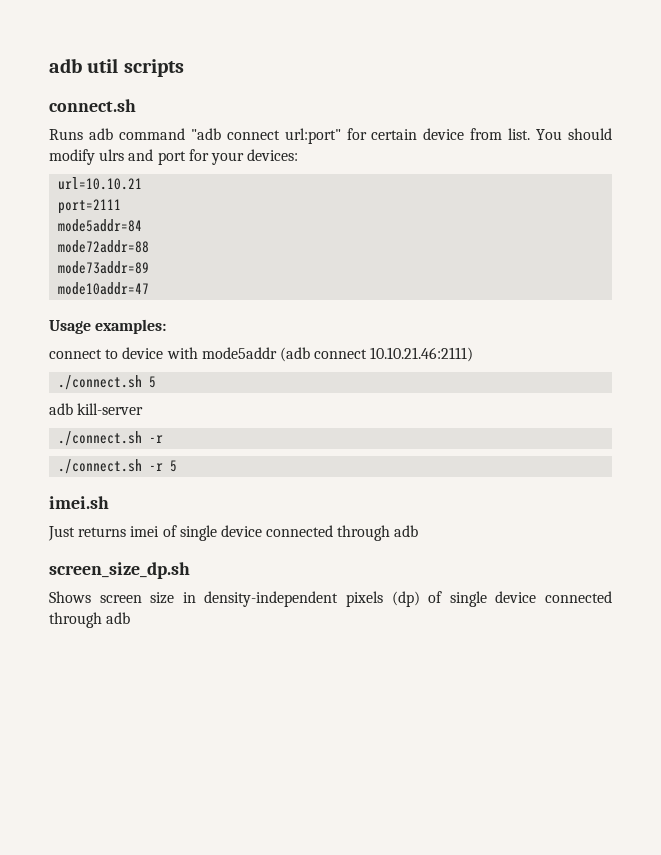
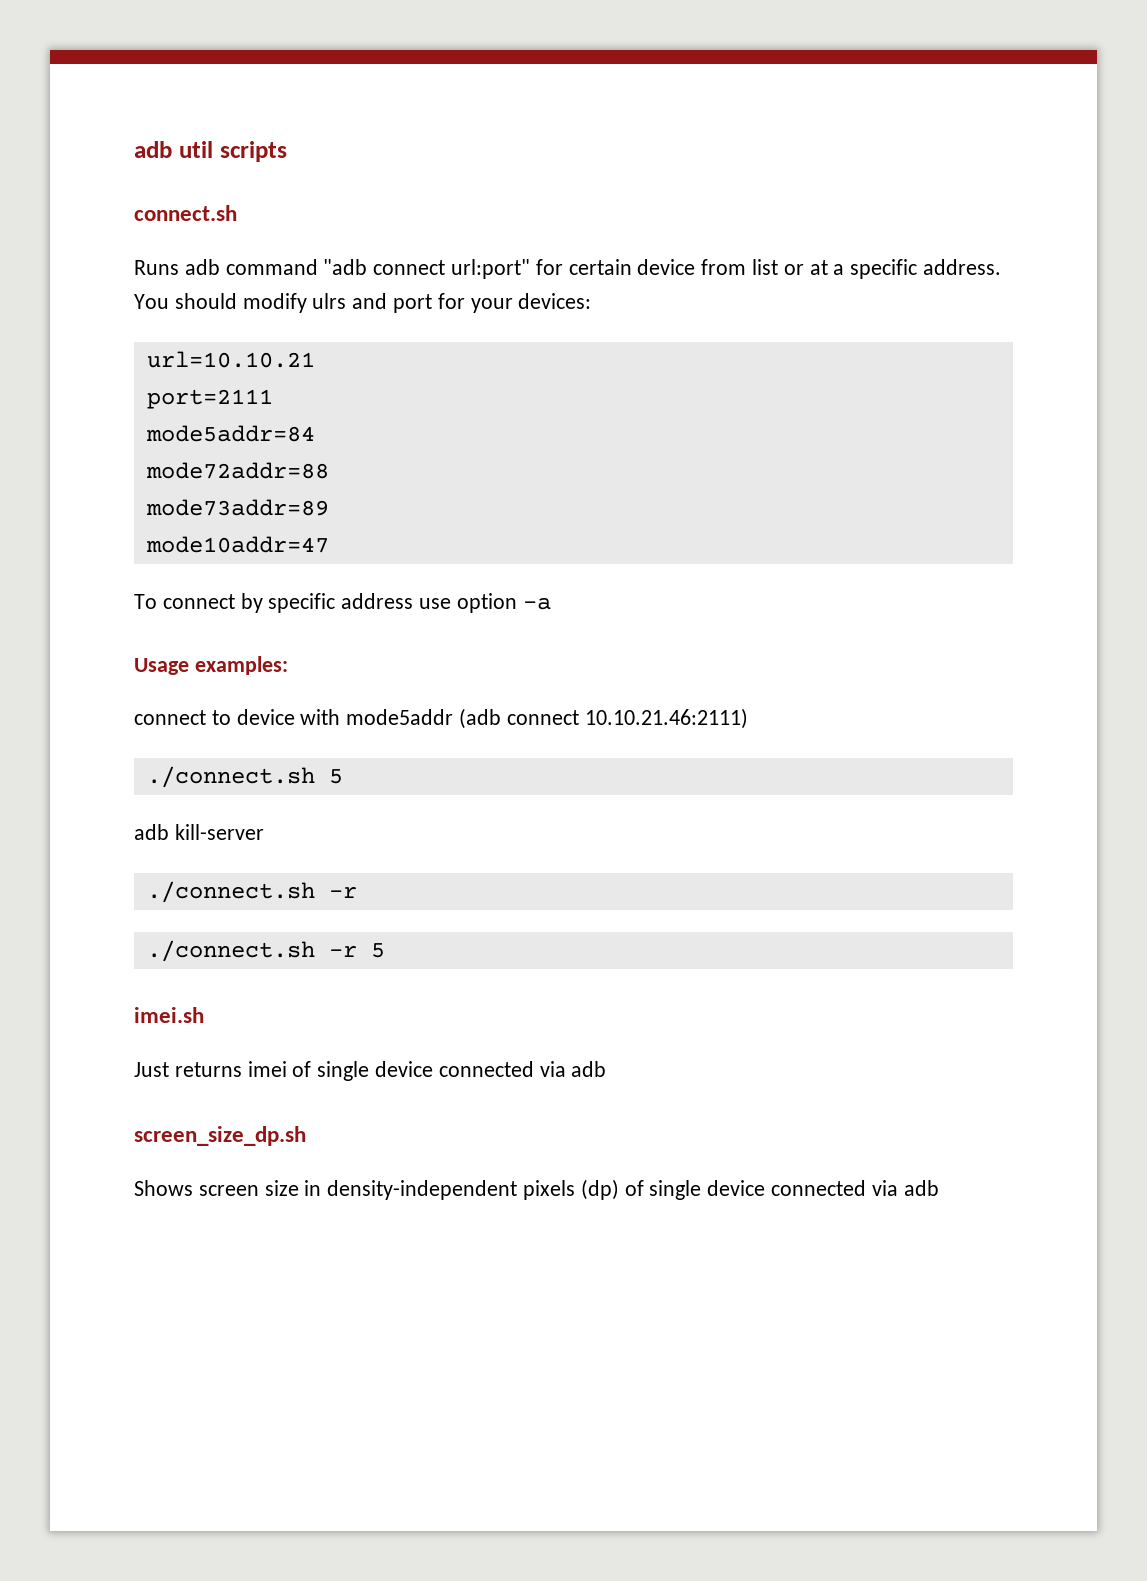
- Runs adb command "adb connect url:port" for certain device from list.
+ Runs adb command "adb connect url:port" for certain device from list or at a specific address.
+ To connect by specific address use option -a
- Just returns imei of single device connected through adb
+ Just returns imei of single device connected via adb
- Shows screen size in density-independent pixels (dp) of single device connected through adb
+ Shows screen size in density-independent pixels (dp) of single device connected via adb

